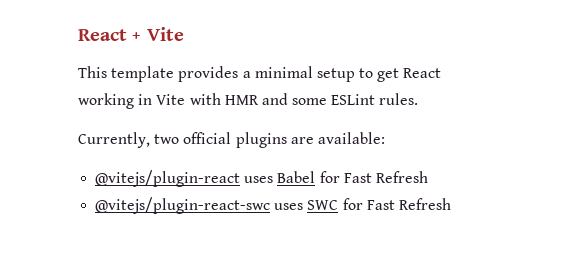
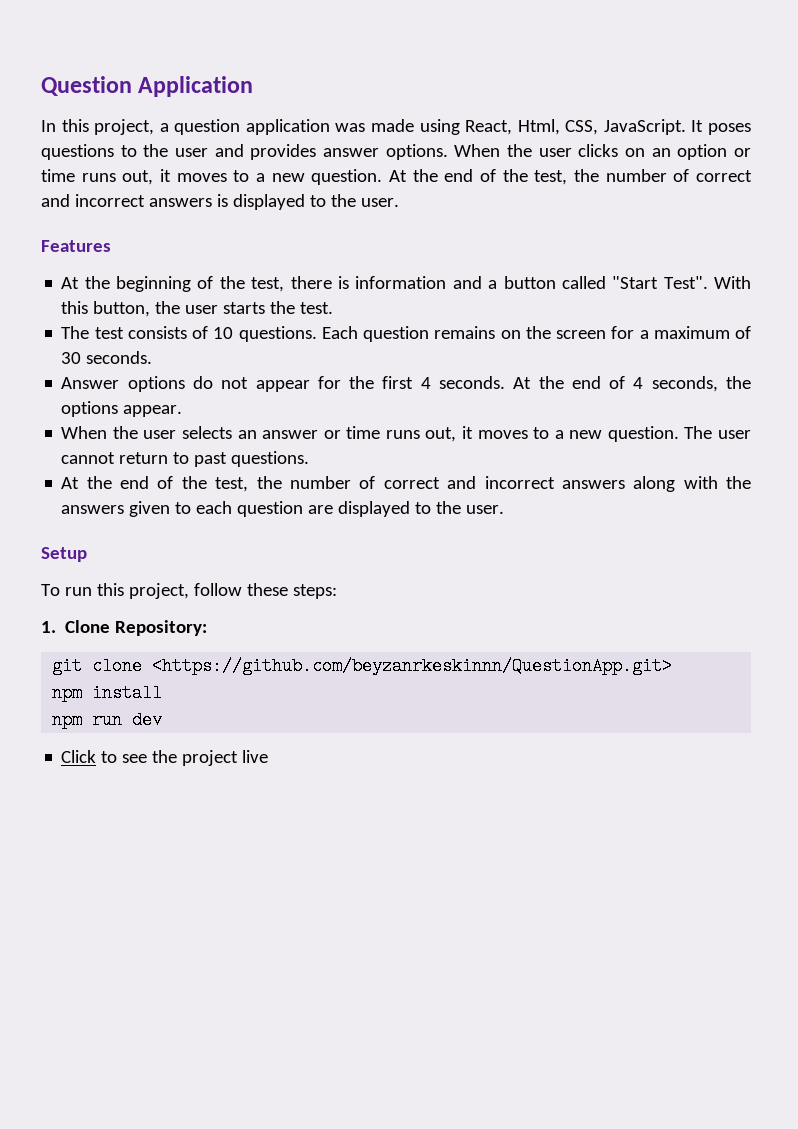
- React + Vite
- This template provides a minimal setup to get React working in Vite with HMR and some ESLint rules.
- Currently, two official plugins are available:
- @vitejs/plugin-react uses Babel for Fast Refresh
- @vitejs/plugin-react-swc uses SWC for Fast Refresh
+ Question Application
+ In this project, a question application was made using React, Html, CSS, JavaScript. It poses questions to the user and provides answer options. When the user clicks on an option or time runs out, it moves to a new question. At the end of the test, the number of correct and incorrect answers is displayed to the user.
+ Features
+ At the beginning of the test, there is information and a button called "Start Test". With this button, the user starts the test.
+ The test consists of 10 questions. Each question remains on the screen for a maximum of 30 seconds.
+ Answer options do not appear for the first 4 seconds. At the end of 4 seconds, the options appear.
+ When the user selects an answer or time runs out, it moves to a new question. The user cannot return to past questions.
+ At the end of the test, the number of correct and incorrect answers along with the answers given to each question are displayed to the user.
+ Setup
+ To run this project, follow these steps:
+ 1. Clone Repository:
+ git clone <https://github.com/beyzanrkeskinnn/QuestionApp.git>
+ npm install
+ npm run dev
+ Click to see the project live

